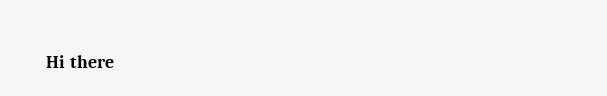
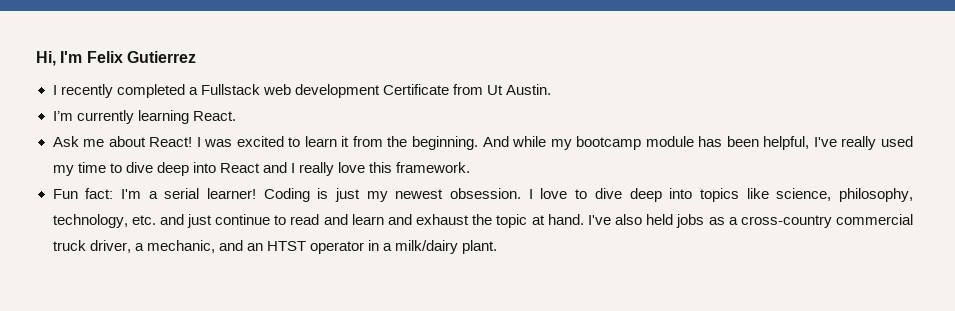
- Hi there
+ Hi, I'm Felix Gutierrez
+ I recently completed a Fullstack web development Certificate from Ut Austin.
+ I’m currently learning React.
+ Ask me about React! I was excited to learn it from the beginning. And while my bootcamp module has been helpful, I've really used my time to dive deep into React and I really love this framework.
+ Fun fact: I'm a serial learner! Coding is just my newest obsession. I love to dive deep into topics like science, philosophy, technology, etc. and just continue to read and learn and exhaust the topic at hand. I've also held jobs as a cross-country commercial truck driver, a mechanic, and an HTST operator in a milk/dairy plant.

